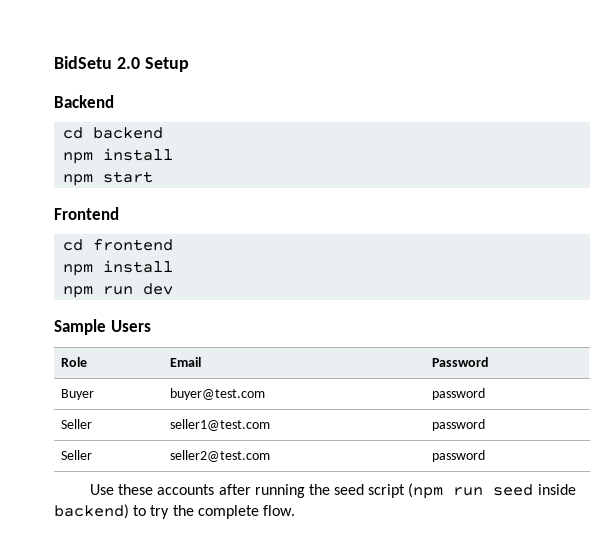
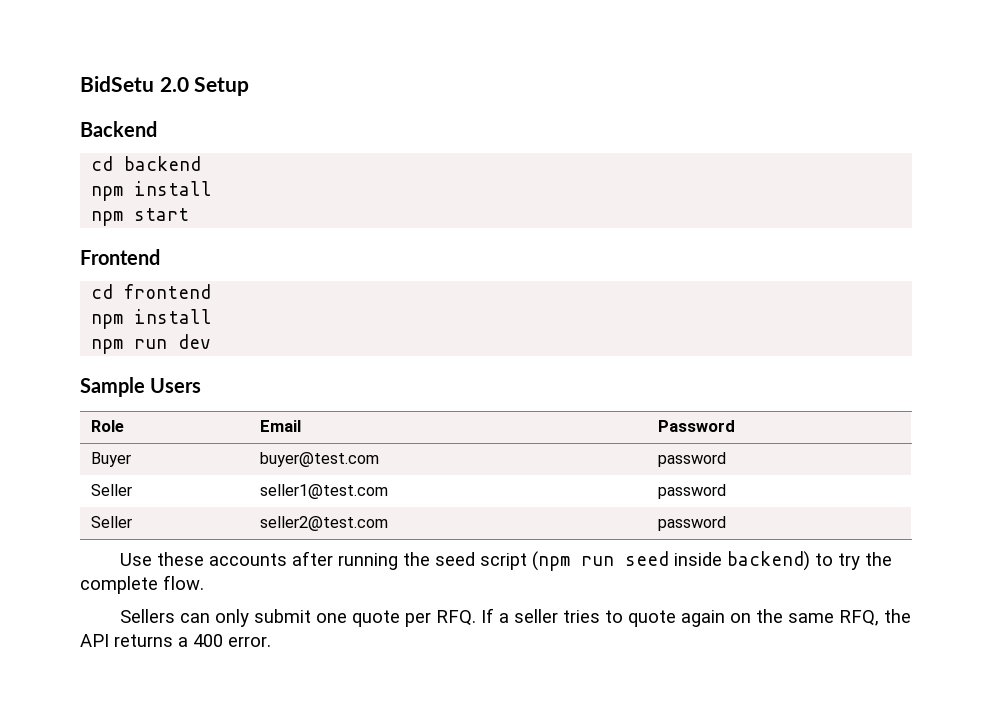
+ Sellers can only submit one quote per RFQ. If a seller tries to quote again on the same RFQ, the API returns a 400 error.

